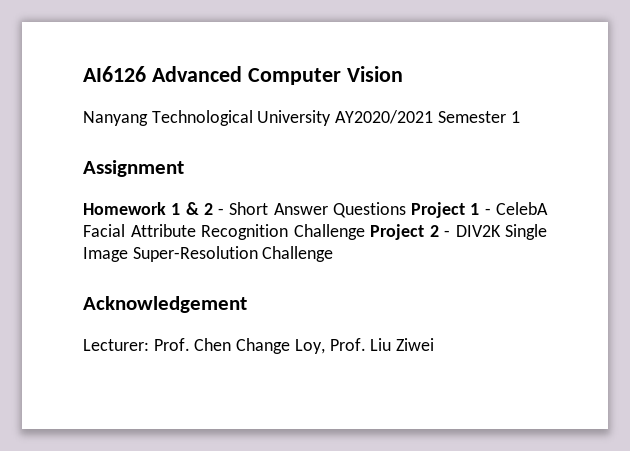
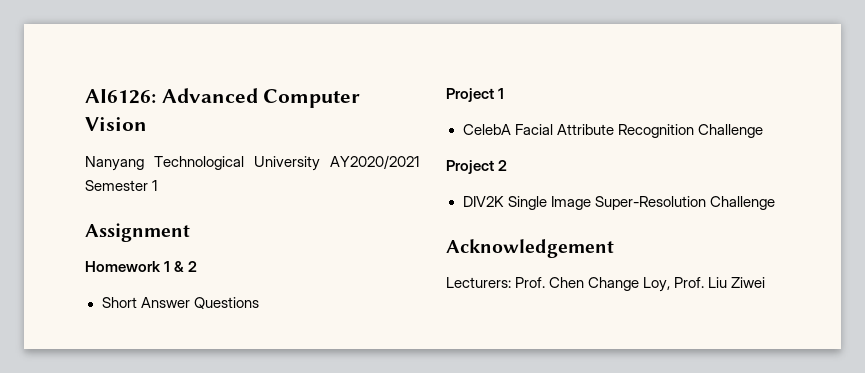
- AI6126 Advanced Computer Vision
+ AI6126: Advanced Computer Vision
- Homework 1 & 2 - Short Answer Questions Project 1 - CelebA Facial Attribute Recognition Challenge Project 2 - DIV2K Single Image Super-Resolution Challenge
+ Homework 1 & 2
+ Short Answer Questions
+ Project 1
+ CelebA Facial Attribute Recognition Challenge
+ Project 2
+ DIV2K Single Image Super-Resolution Challenge
- Lecturer: Prof. Chen Change Loy, Prof. Liu Ziwei
+ Lecturers: Prof. Chen Change Loy, Prof. Liu Ziwei

